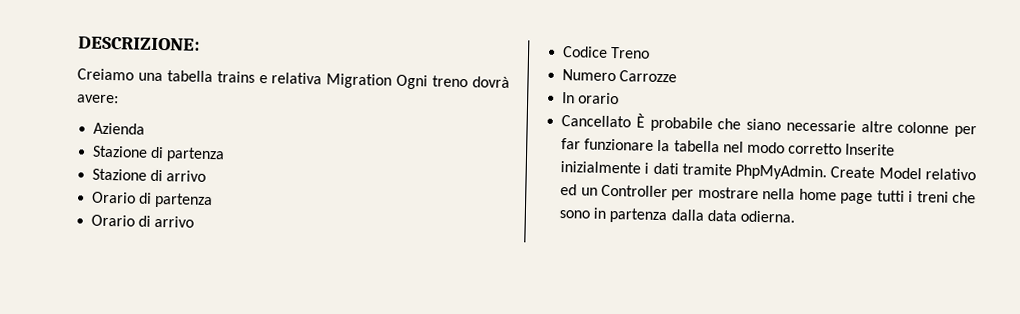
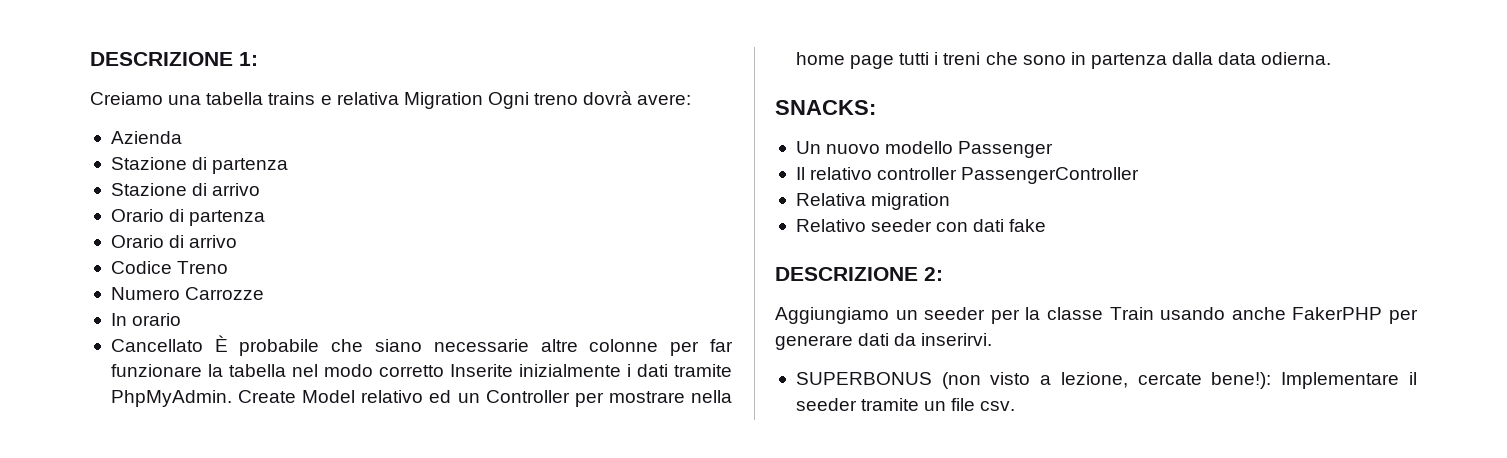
- DESCRIZIONE:
+ DESCRIZIONE 1:
+ SNACKS:
+ Un nuovo modello Passenger
+ Il relativo controller PassengerController
+ Relativa migration
+ Relativo seeder con dati fake
+ DESCRIZIONE 2:
+ Aggiungiamo un seeder per la classe Train usando anche FakerPHP per generare dati da inserirvi.
+ SUPERBONUS (non visto a lezione, cercate bene!): Implementare il seeder tramite un file csv.

